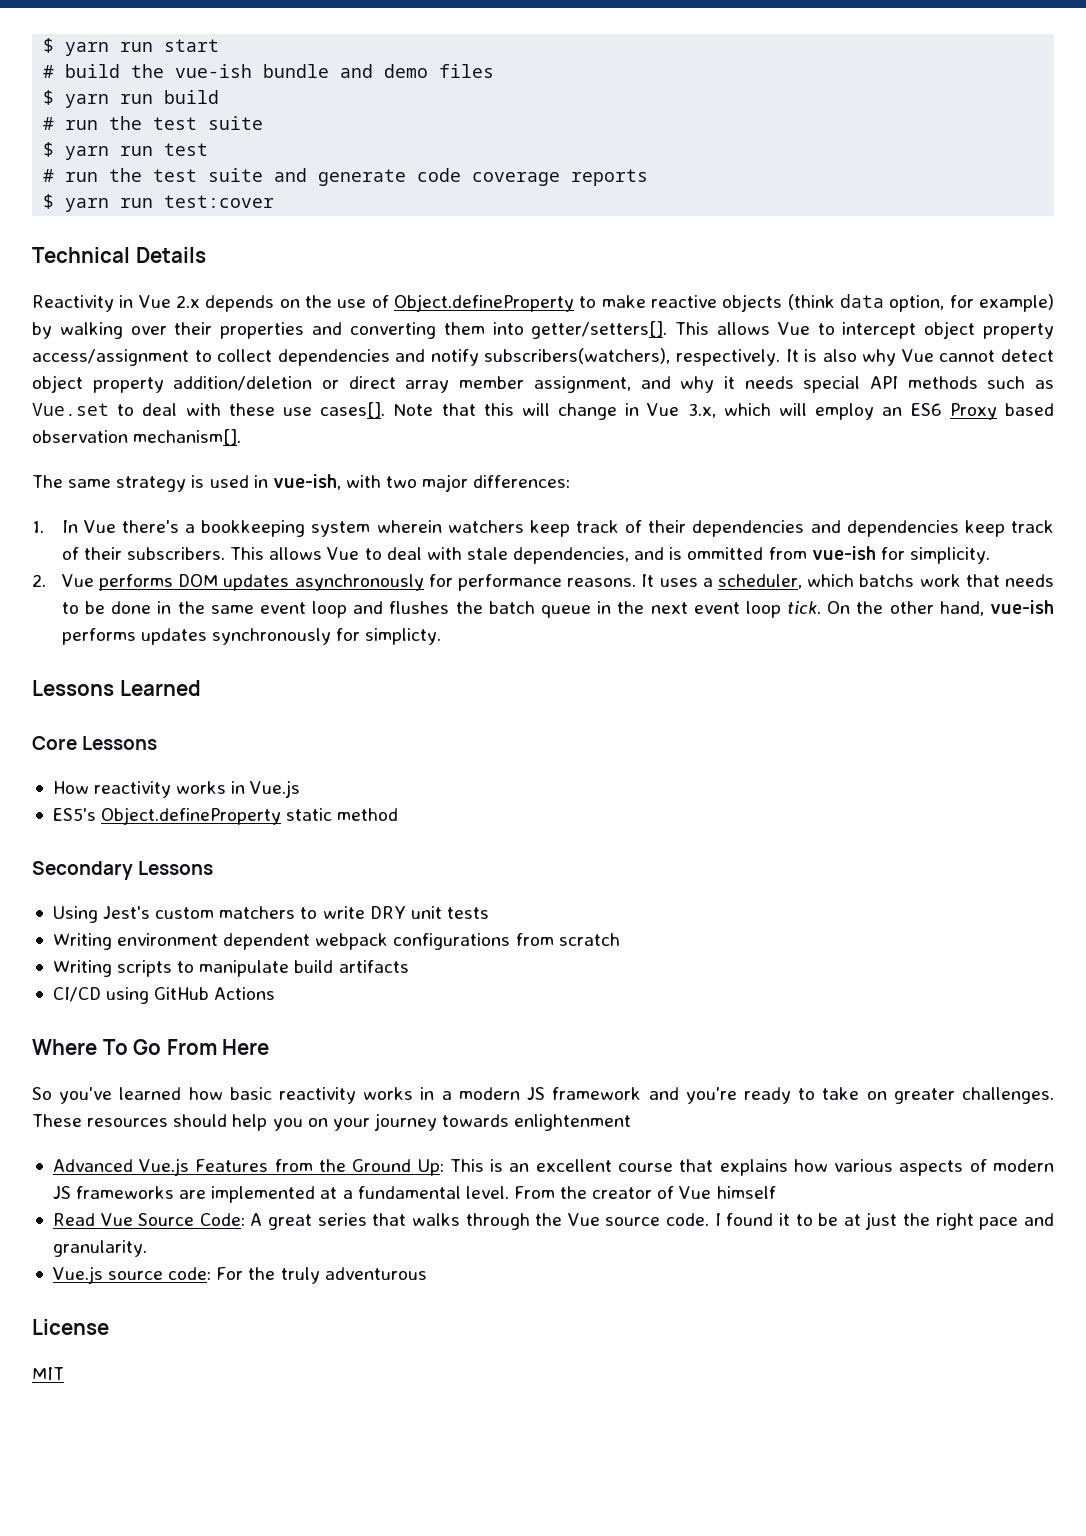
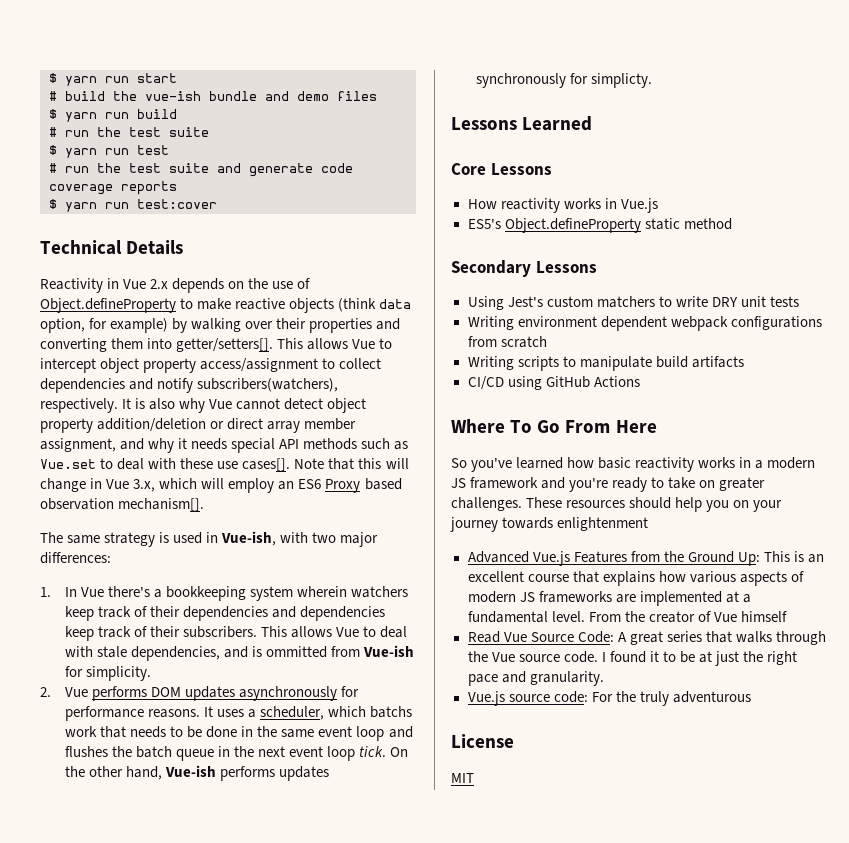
- The same strategy is used in vue-ish, with two major differences:
+ The same strategy is used in Vue-ish, with two major differences:
- This allows Vue to deal with stale dependencies, and is ommitted from vue-ish for simplicity.
+ This allows Vue to deal with stale dependencies, and is ommitted from Vue-ish for simplicity.
- On the other hand, vue-ish performs updates synchronously for simplicty.
+ On the other hand, Vue-ish performs updates synchronously for simplicty.

